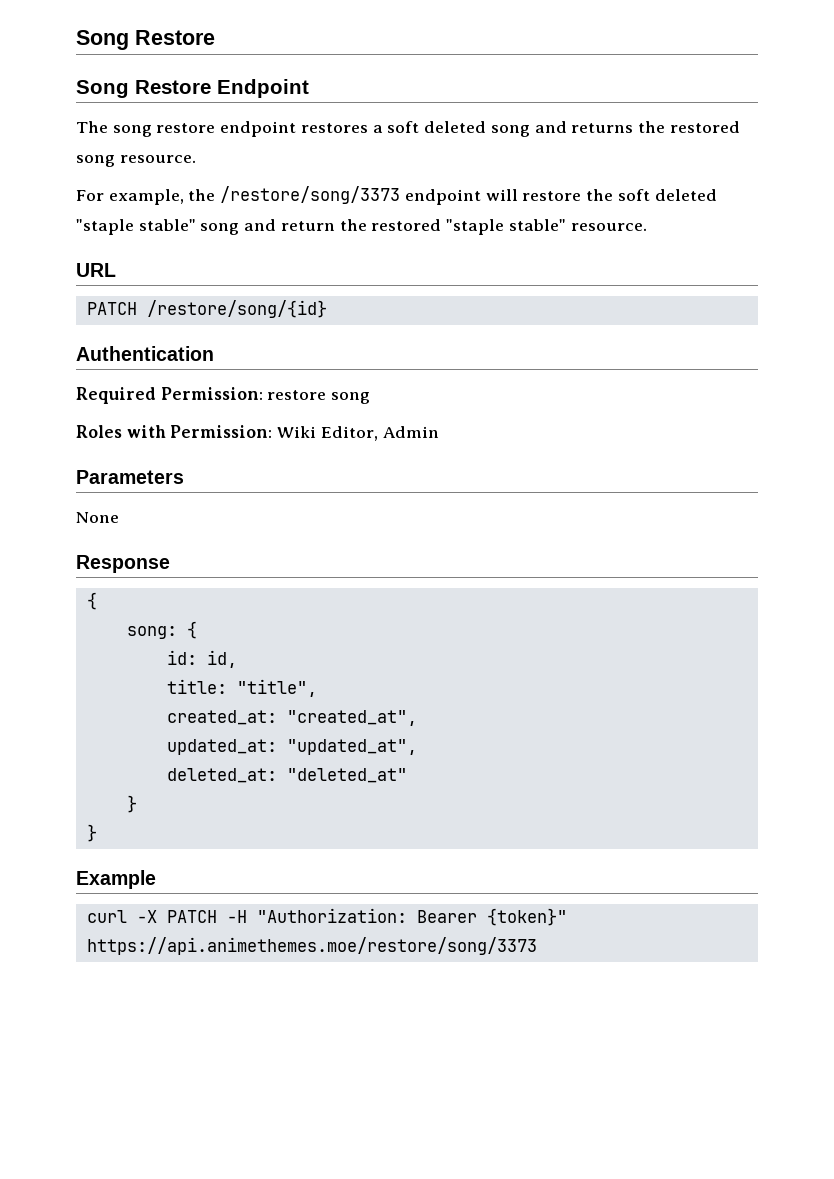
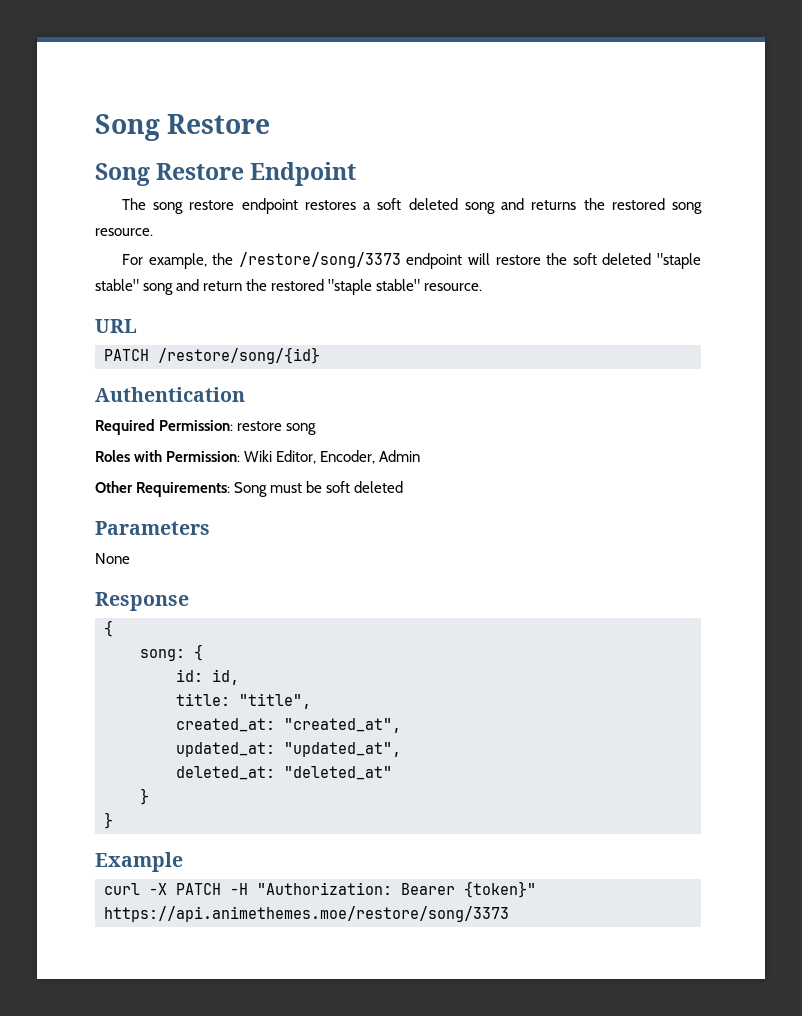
- Roles with Permission: Wiki Editor, Admin
+ Roles with Permission: Wiki Editor, Encoder, Admin
+ Other Requirements: Song must be soft deleted

